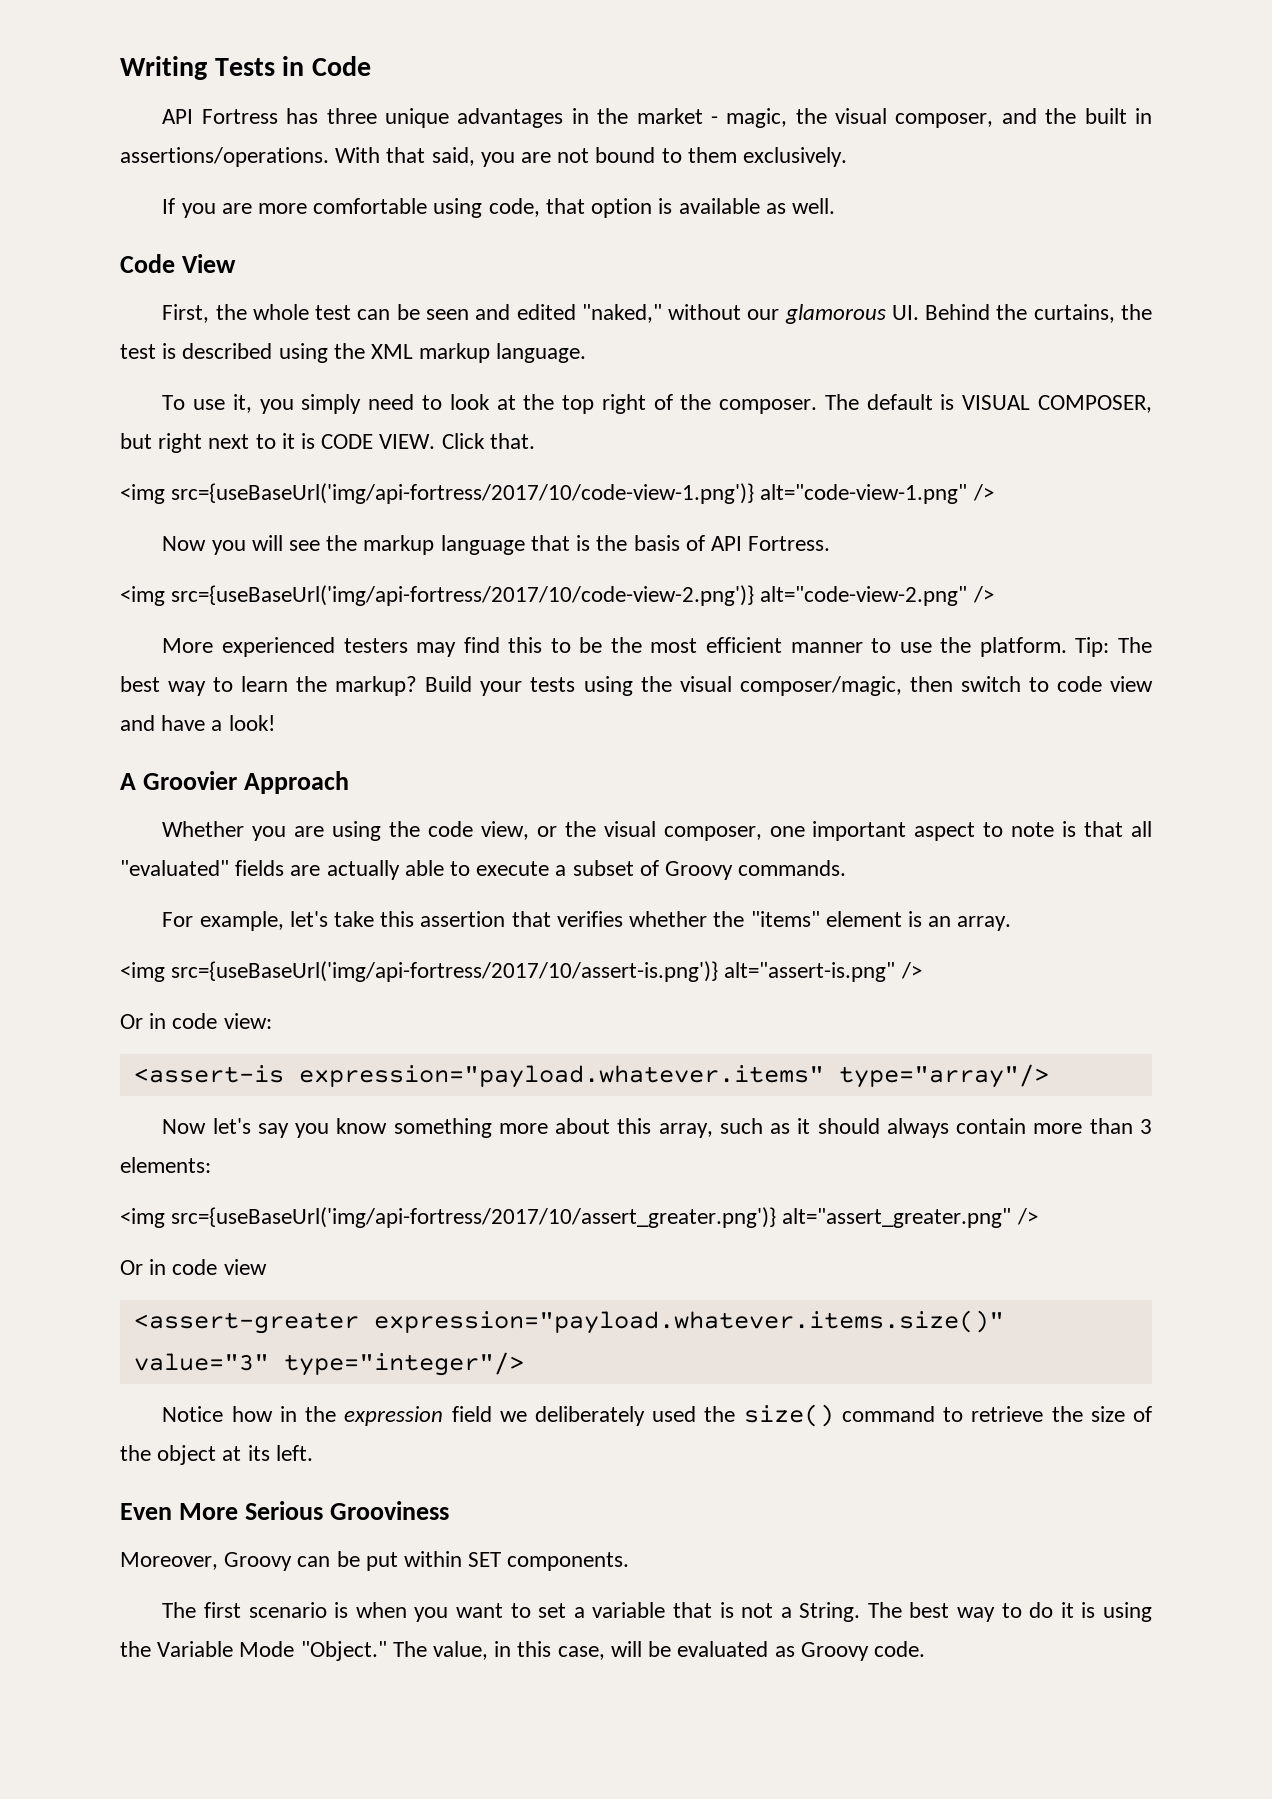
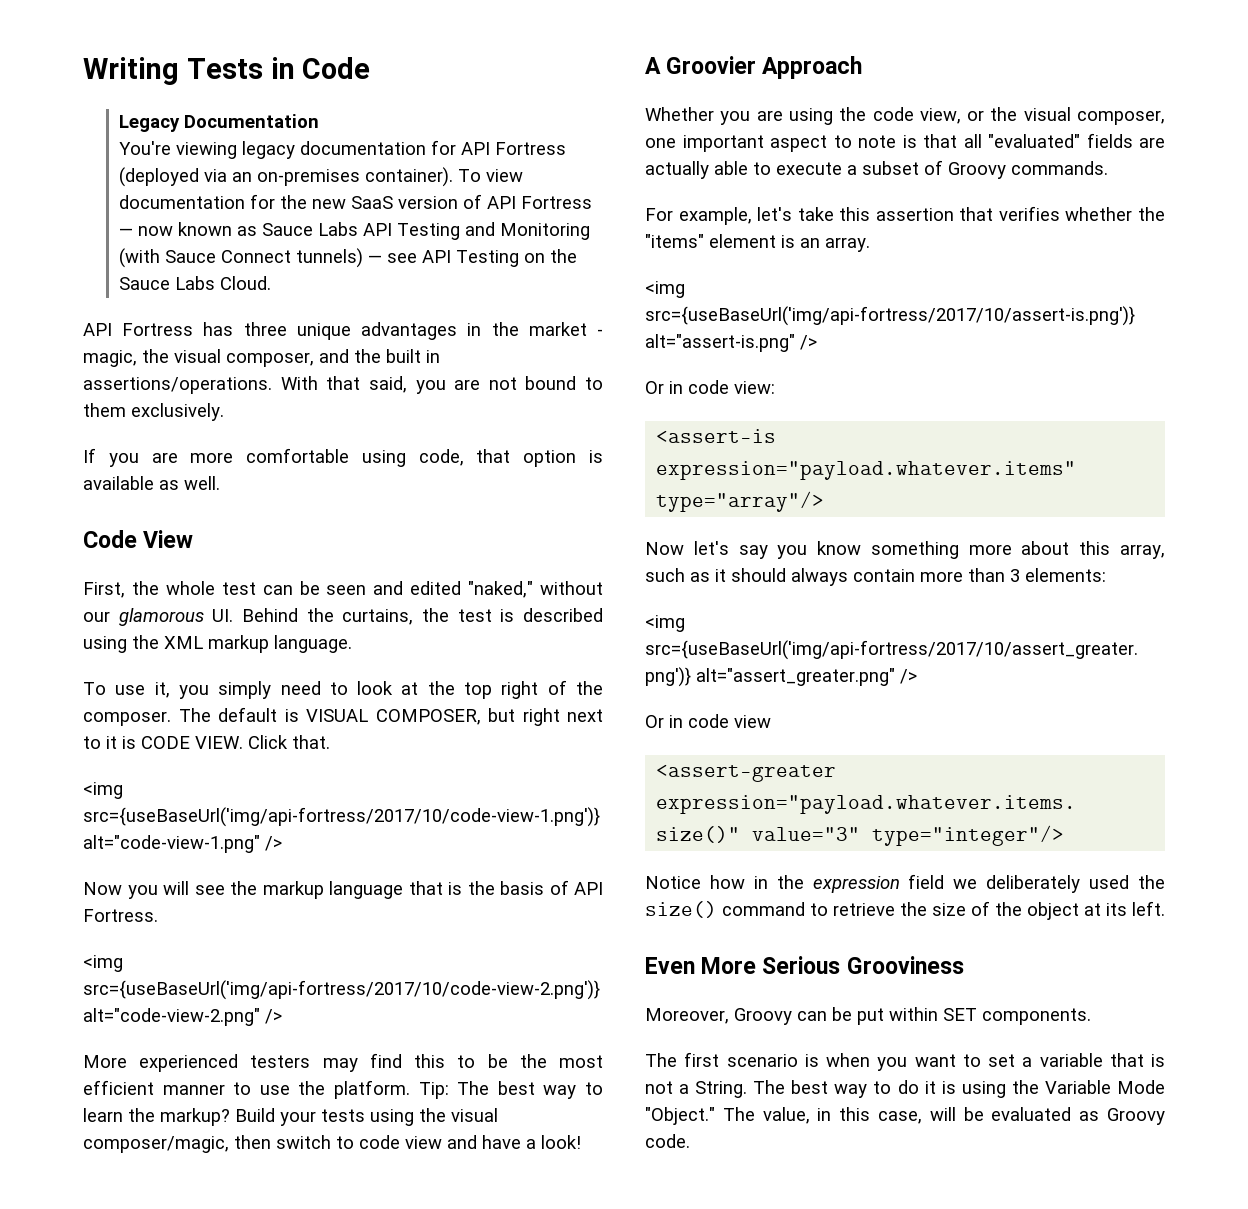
+ Legacy Documentation
+ You're viewing legacy documentation for API Fortress (deployed via an on-premises container). To view documentation for the new SaaS version of API Fortress — now known as Sauce Labs API Testing and Monitoring (with Sauce Connect tunnels) — see API Testing on the Sauce Labs Cloud.

